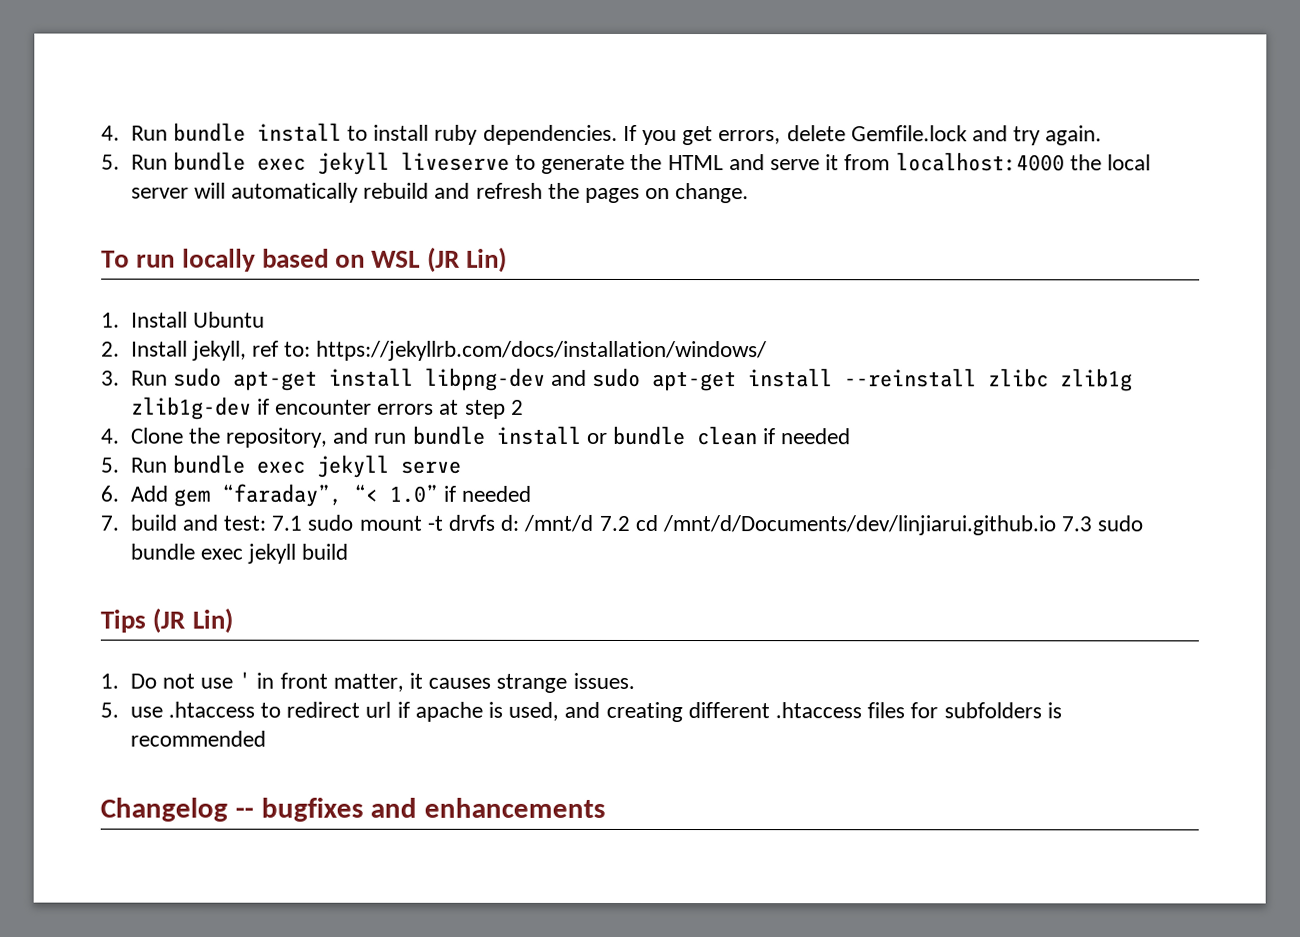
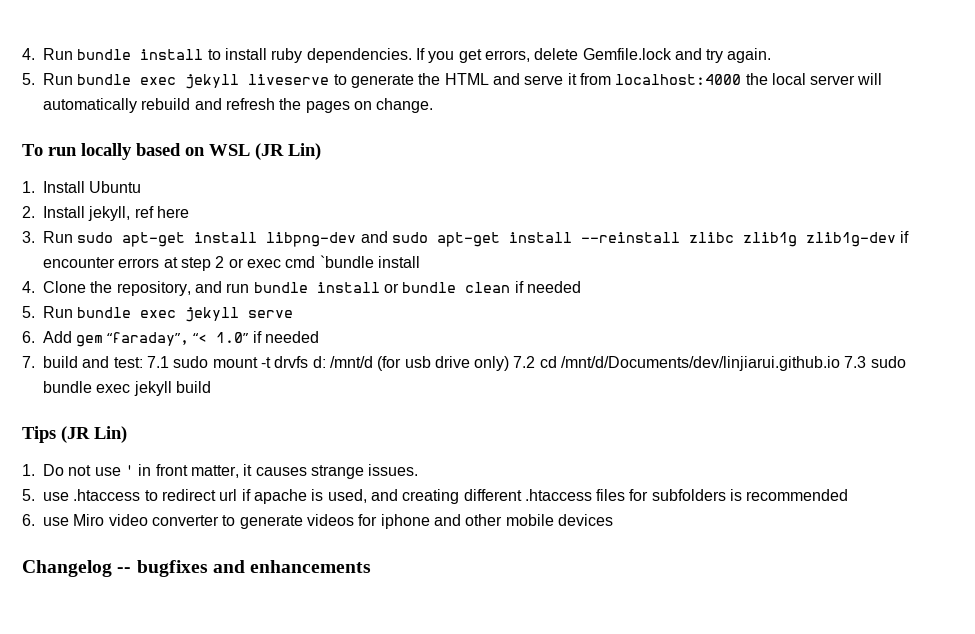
- 2. Install jekyll, ref to: https://jekyllrb.com/docs/installation/windows/
+ 2. Install jekyll, ref here
- 3. Run sudo apt-get install libpng-dev and sudo apt-get install --reinstall zlibc zlib1g zlib1g-dev if encounter errors at step 2
+ 3. Run sudo apt-get install libpng-dev and sudo apt-get install --reinstall zlibc zlib1g zlib1g-dev if encounter errors at step 2 or exec cmd `bundle install
- 7. build and test: 7.1 sudo mount -t drvfs d: /mnt/d 7.2 cd /mnt/d/Documents/dev/linjiarui.github.io 7.3 sudo bundle exec jekyll build
+ 7. build and test: 7.1 sudo mount -t drvfs d: /mnt/d (for usb drive only) 7.2 cd /mnt/d/Documents/dev/linjiarui.github.io 7.3 sudo bundle exec jekyll build
+ 6. use Miro video converter to generate videos for iphone and other mobile devices

